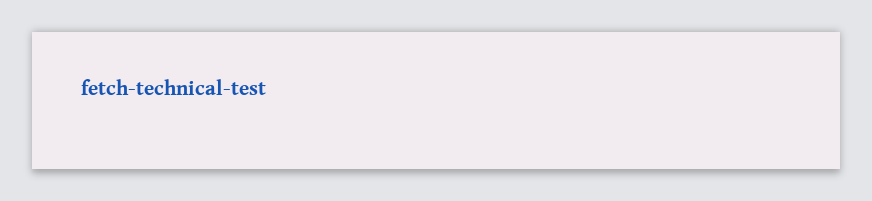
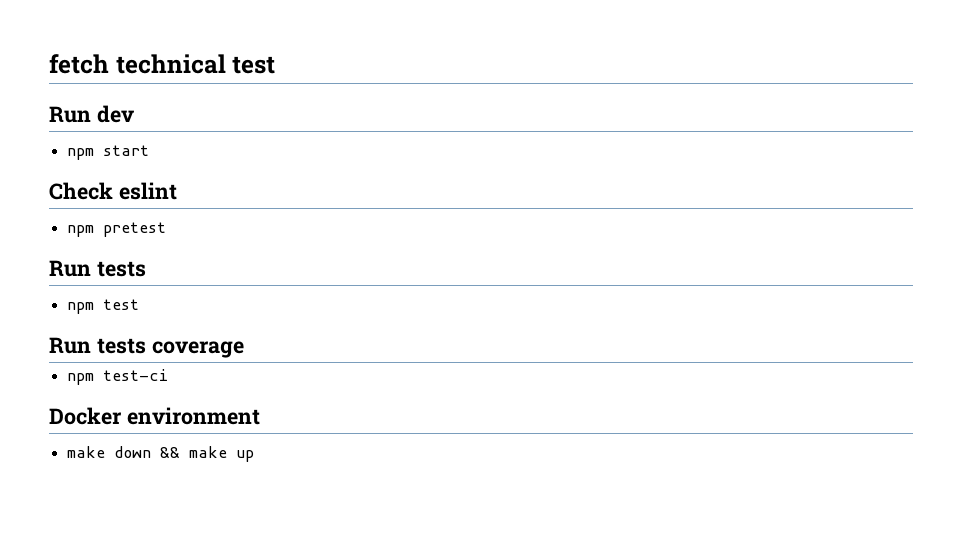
- fetch-technical-test
+ fetch technical test
+ Run dev
+ npm start
+ Check eslint
+ npm pretest
+ Run tests
+ npm test
+ Run tests coverage
+ npm test-ci
+ Docker environment
+ make down && make up

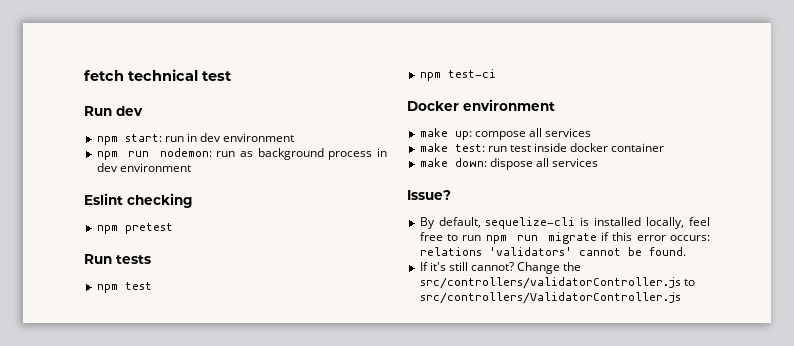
- npm start
- Check eslint
+ npm start: run in dev environment
+ npm run nodemon: run as background process in dev environment
+ Eslint checking
- Run tests coverage
- make down && make up
+ make up: compose all services
+ make test: run test inside docker container
+ make down: dispose all services
+ Issue?
+ By default, sequelize-cli is installed locally, feel free to run npm run migrate if this error occurs: relations 'validators' cannot be found.
+ If it's still cannot? Change the src/controllers/validatorController.js to src/controllers/ValidatorController.js

